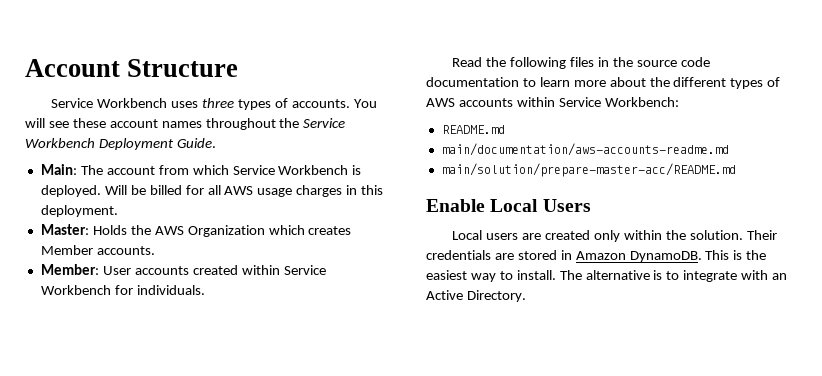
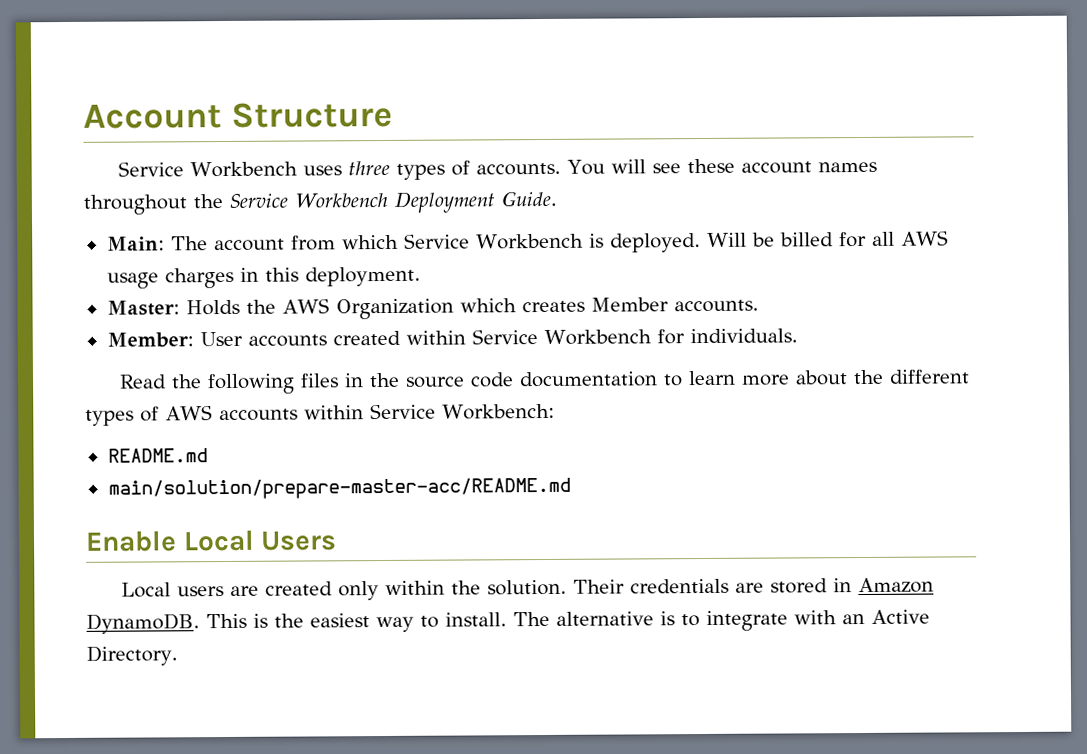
- main/documentation/aws-accounts-readme.md

